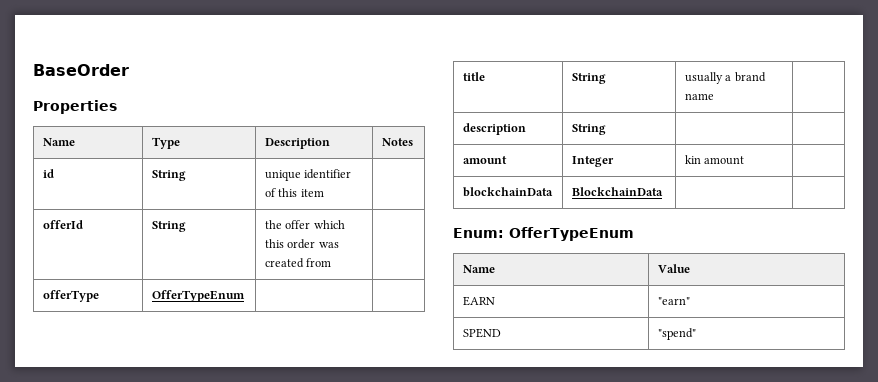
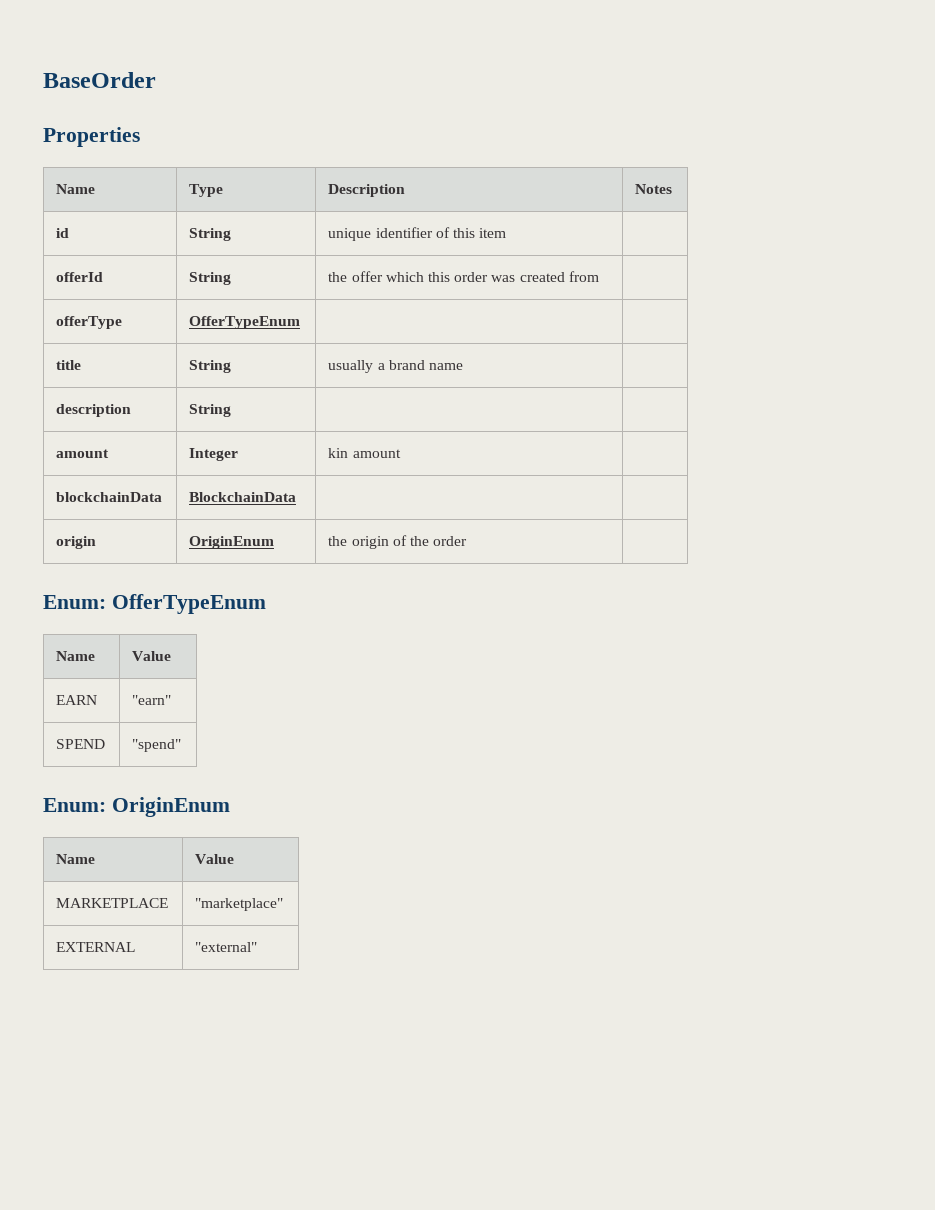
+ origin | OriginEnum | the origin of the order |
+ Enum: OriginEnum
+ Name | Value
+ MARKETPLACE | "marketplace"
+ EXTERNAL | "external"

